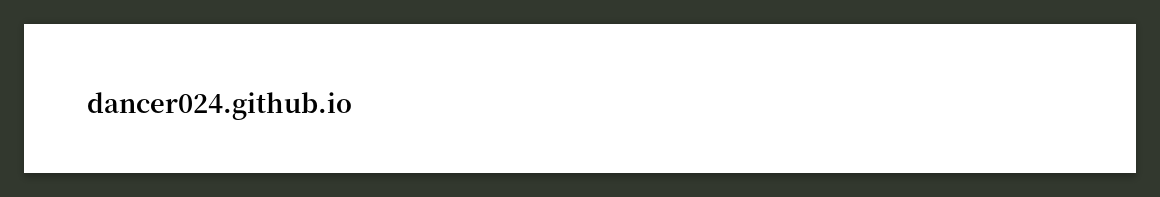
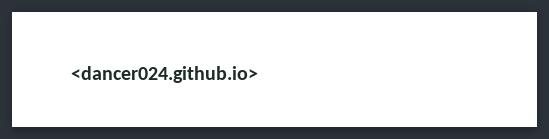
- dancer024.github.io
+ <dancer024.github.io>

